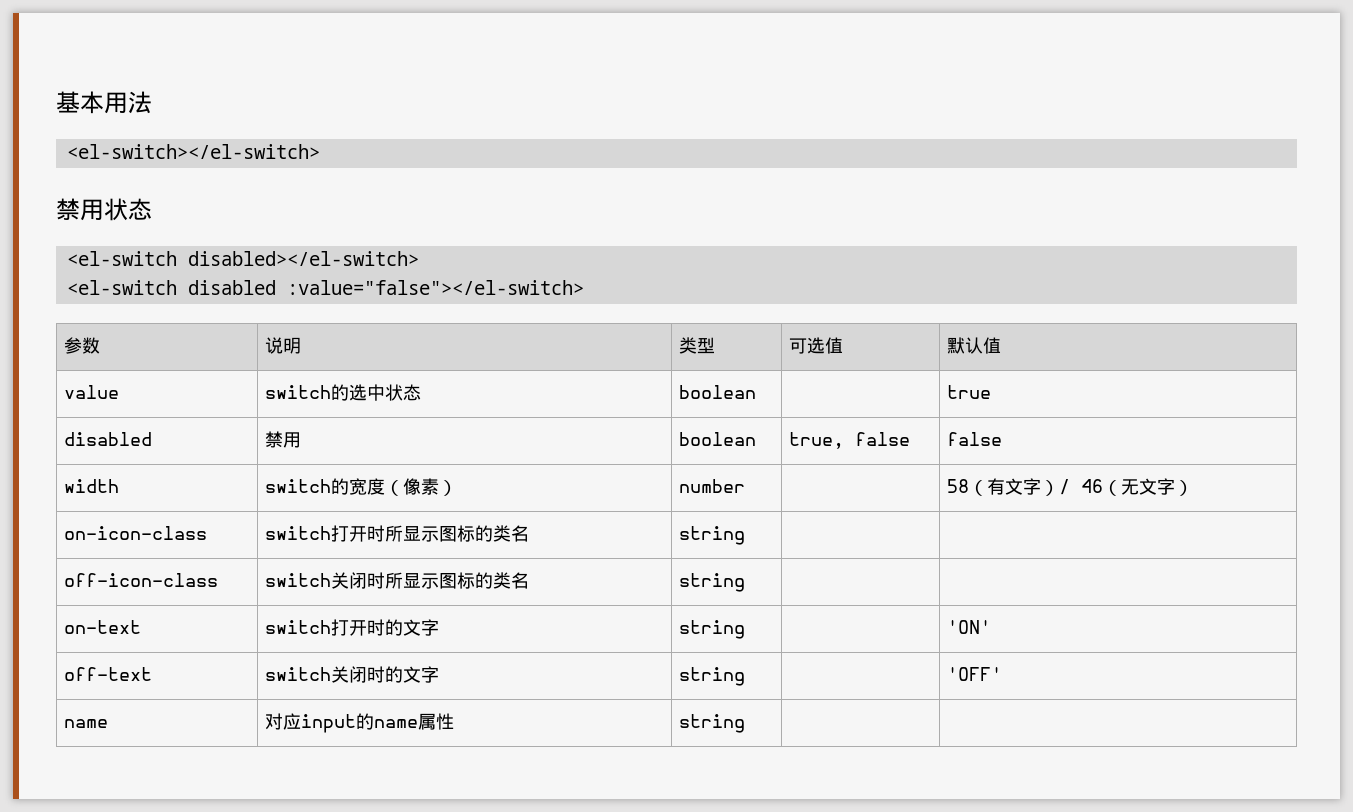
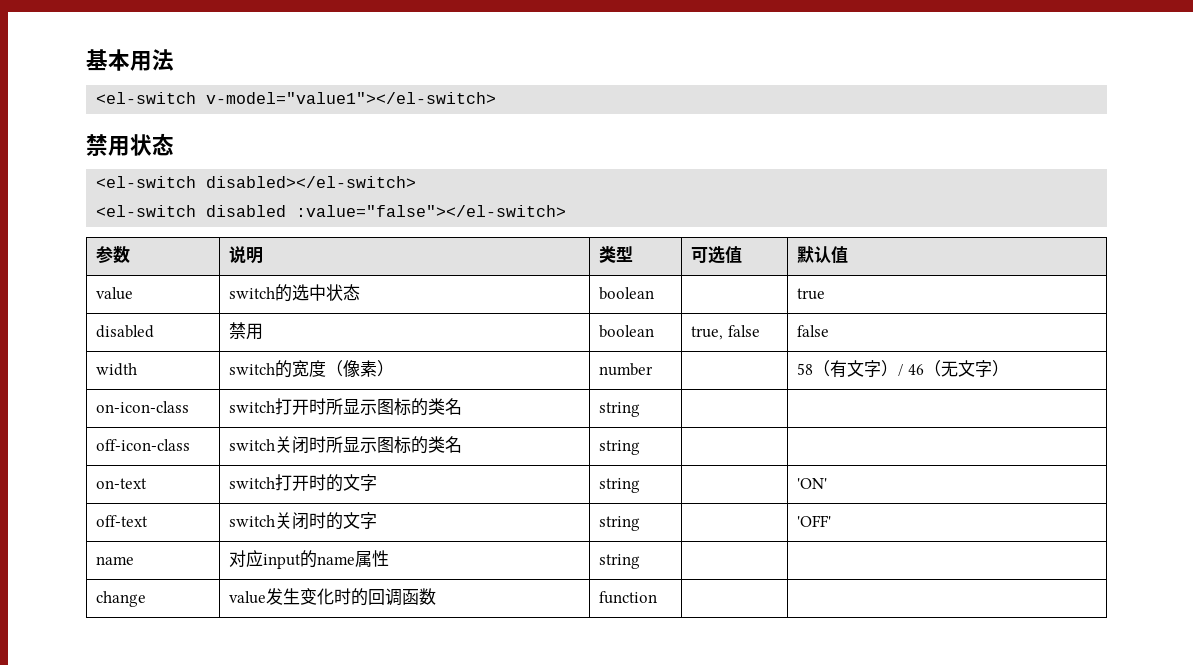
- <el-switch></el-switch>
+ <el-switch v-model="value1"></el-switch>
+ change | value发生变化时的回调函数 | function | |

